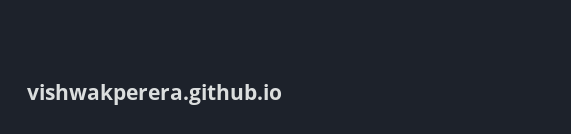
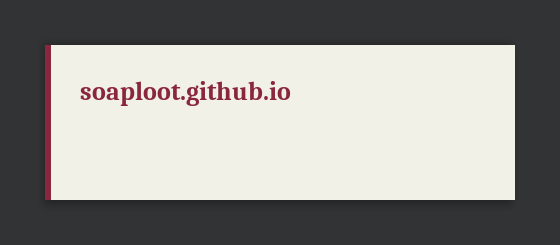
- vishwakperera.github.io
+ soaploot.github.io

